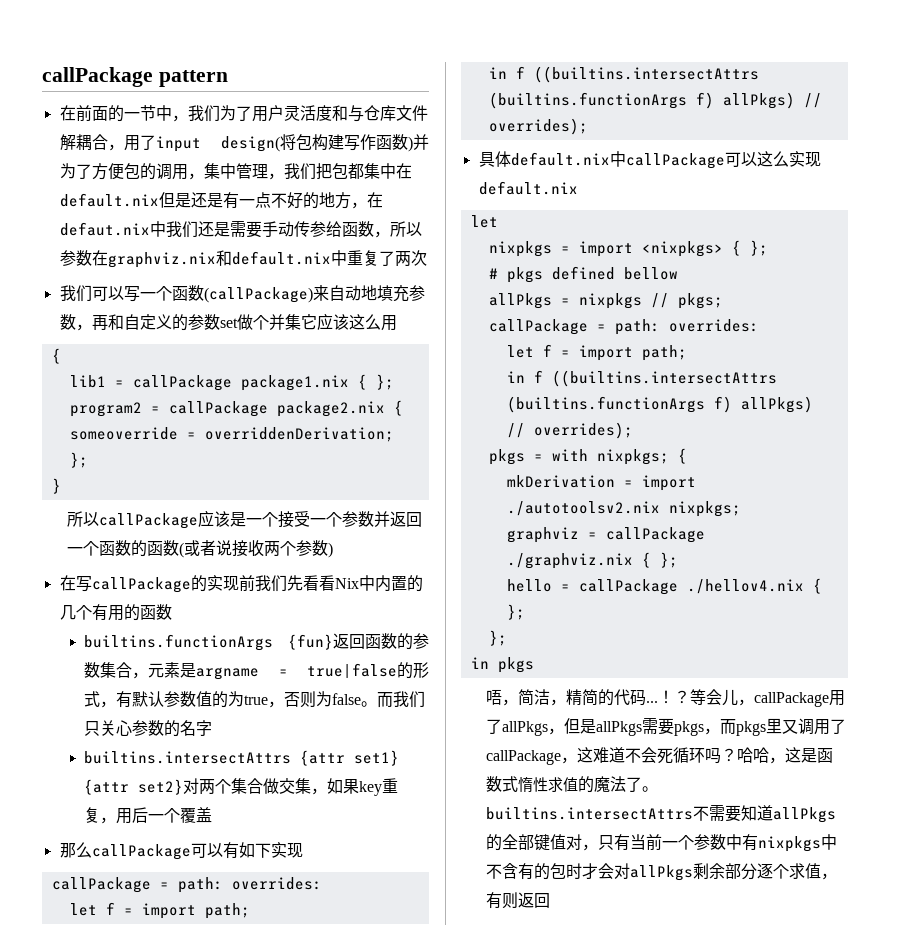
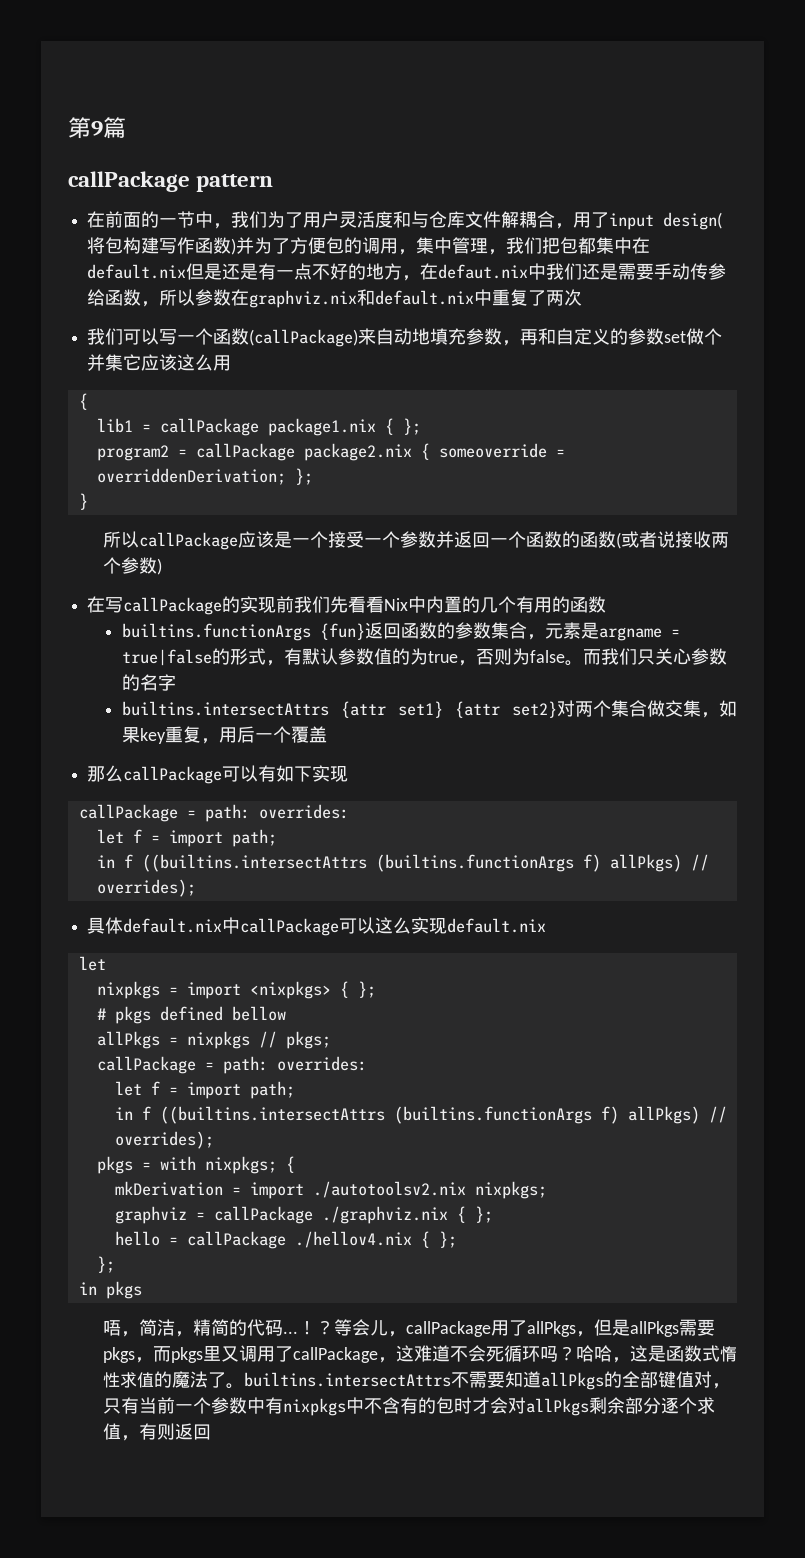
+ 第9篇

